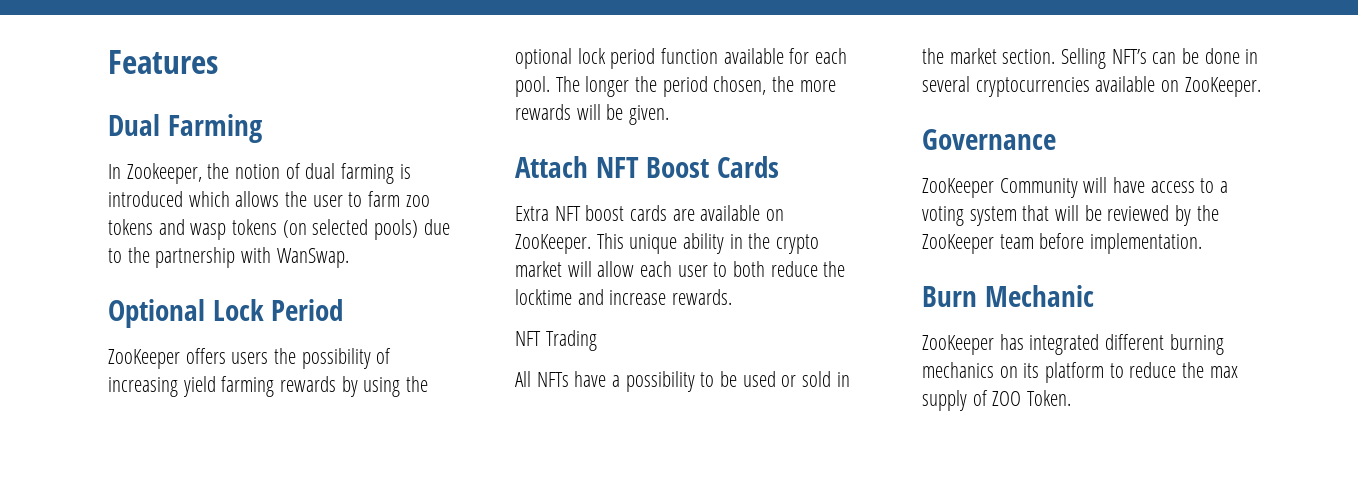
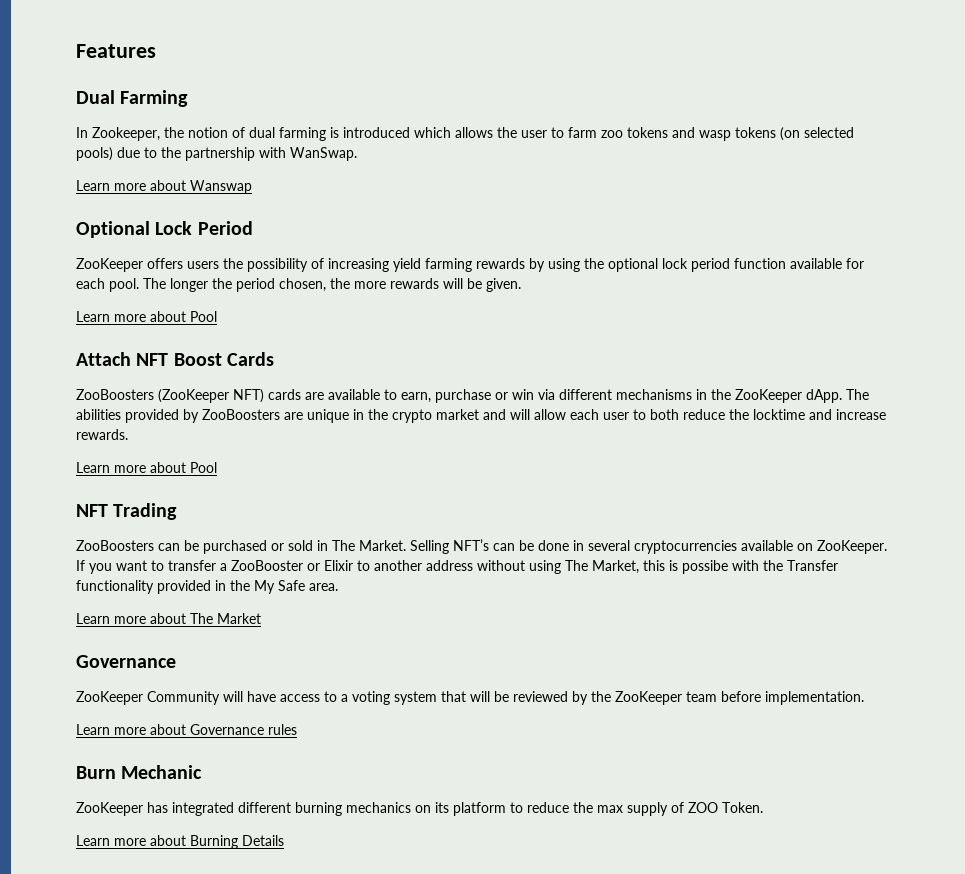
+ Learn more about Wanswap
  The longer the period chosen, the more rewards will be given.
+ Learn more about Pool
- Extra NFT boost cards are available on ZooKeeper. This unique ability in the crypto market will allow each user to both reduce the locktime and increase rewards.
+ ZooBoosters (ZooKeeper NFT) cards are available to earn, purchase or win via different mechanisms in the ZooKeeper dApp. The abilities provided by ZooBoosters are unique in the crypto market and will allow each user to both reduce the locktime and increase rewards.
+ Learn more about Pool
  NFT Trading
- All NFTs have a possibility to be used or sold in the market section.
+ ZooBoosters can be purchased or sold in The Market.
+ If you want to transfer a ZooBooster or Elixir to another address without using The Market, this is possibe with the Transfer functionality provided in the My Safe area.
+ Learn more about The Market
+ Learn more about Governance rules
+ Learn more about Burning Details

